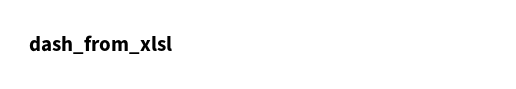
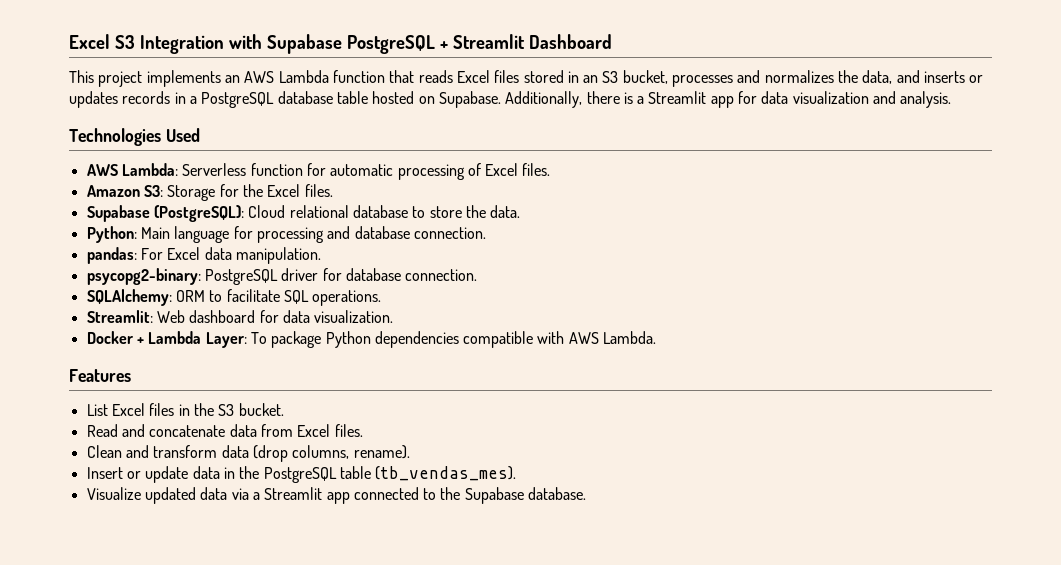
- dash_from_xlsl
+ Excel S3 Integration with Supabase PostgreSQL + Streamlit Dashboard
+ This project implements an AWS Lambda function that reads Excel files stored in an S3 bucket, processes and normalizes the data, and inserts or updates records in a PostgreSQL database table hosted on Supabase. Additionally, there is a Streamlit app for data visualization and analysis.
+ Technologies Used
+ AWS Lambda: Serverless function for automatic processing of Excel files.
+ Amazon S3: Storage for the Excel files.
+ Supabase (PostgreSQL): Cloud relational database to store the data.
+ Python: Main language for processing and database connection.
+ pandas: For Excel data manipulation.
+ psycopg2-binary: PostgreSQL driver for database connection.
+ SQLAlchemy: ORM to facilitate SQL operations.
+ Streamlit: Web dashboard for data visualization.
+ Docker + Lambda Layer: To package Python dependencies compatible with AWS Lambda.
+ Features
+ List Excel files in the S3 bucket.
+ Read and concatenate data from Excel files.
+ Clean and transform data (drop columns, rename).
+ Insert or update data in the PostgreSQL table (tb_vendas_mes).
+ Visualize updated data via a Streamlit app connected to the Supabase database.

